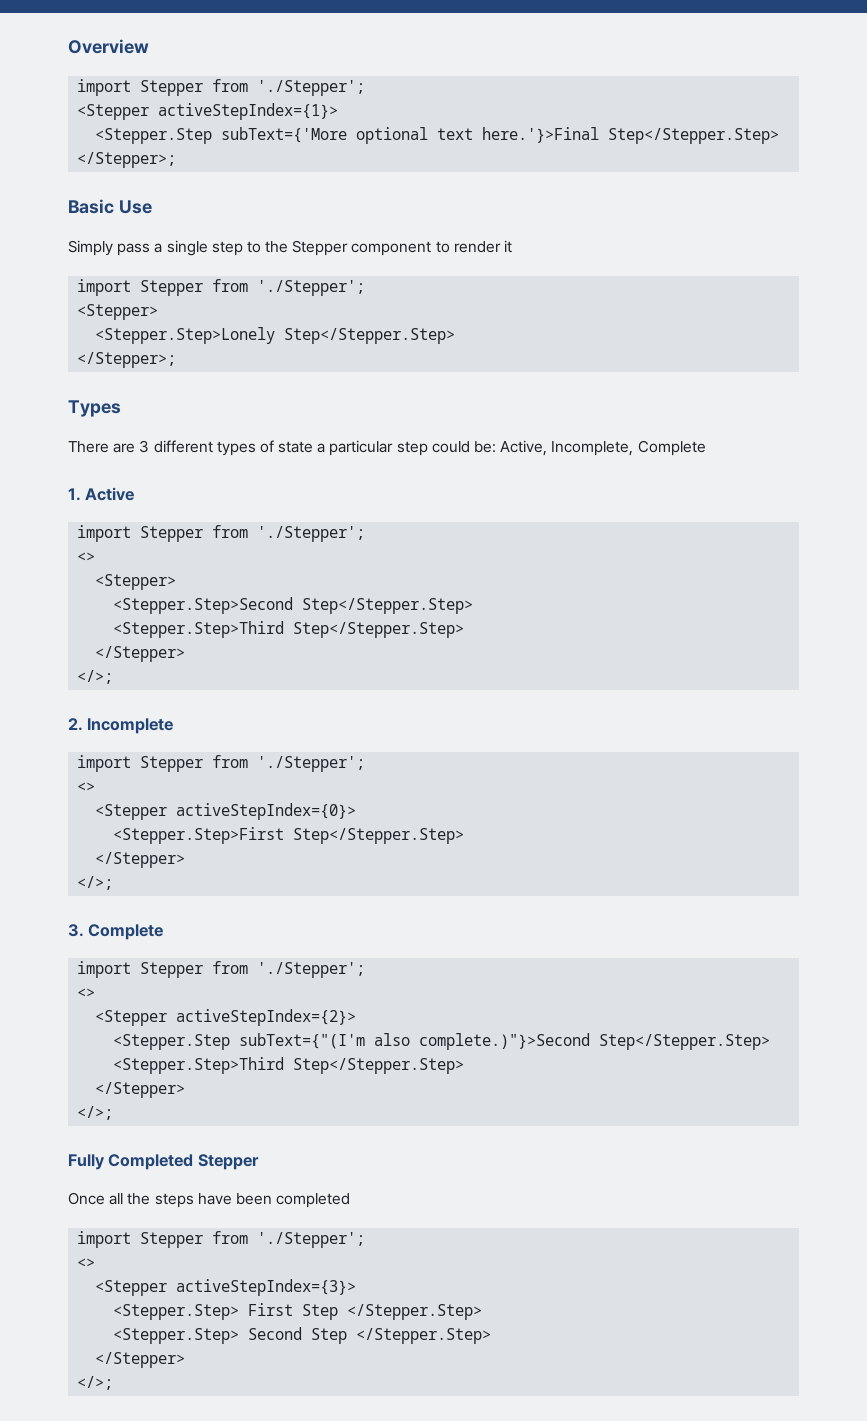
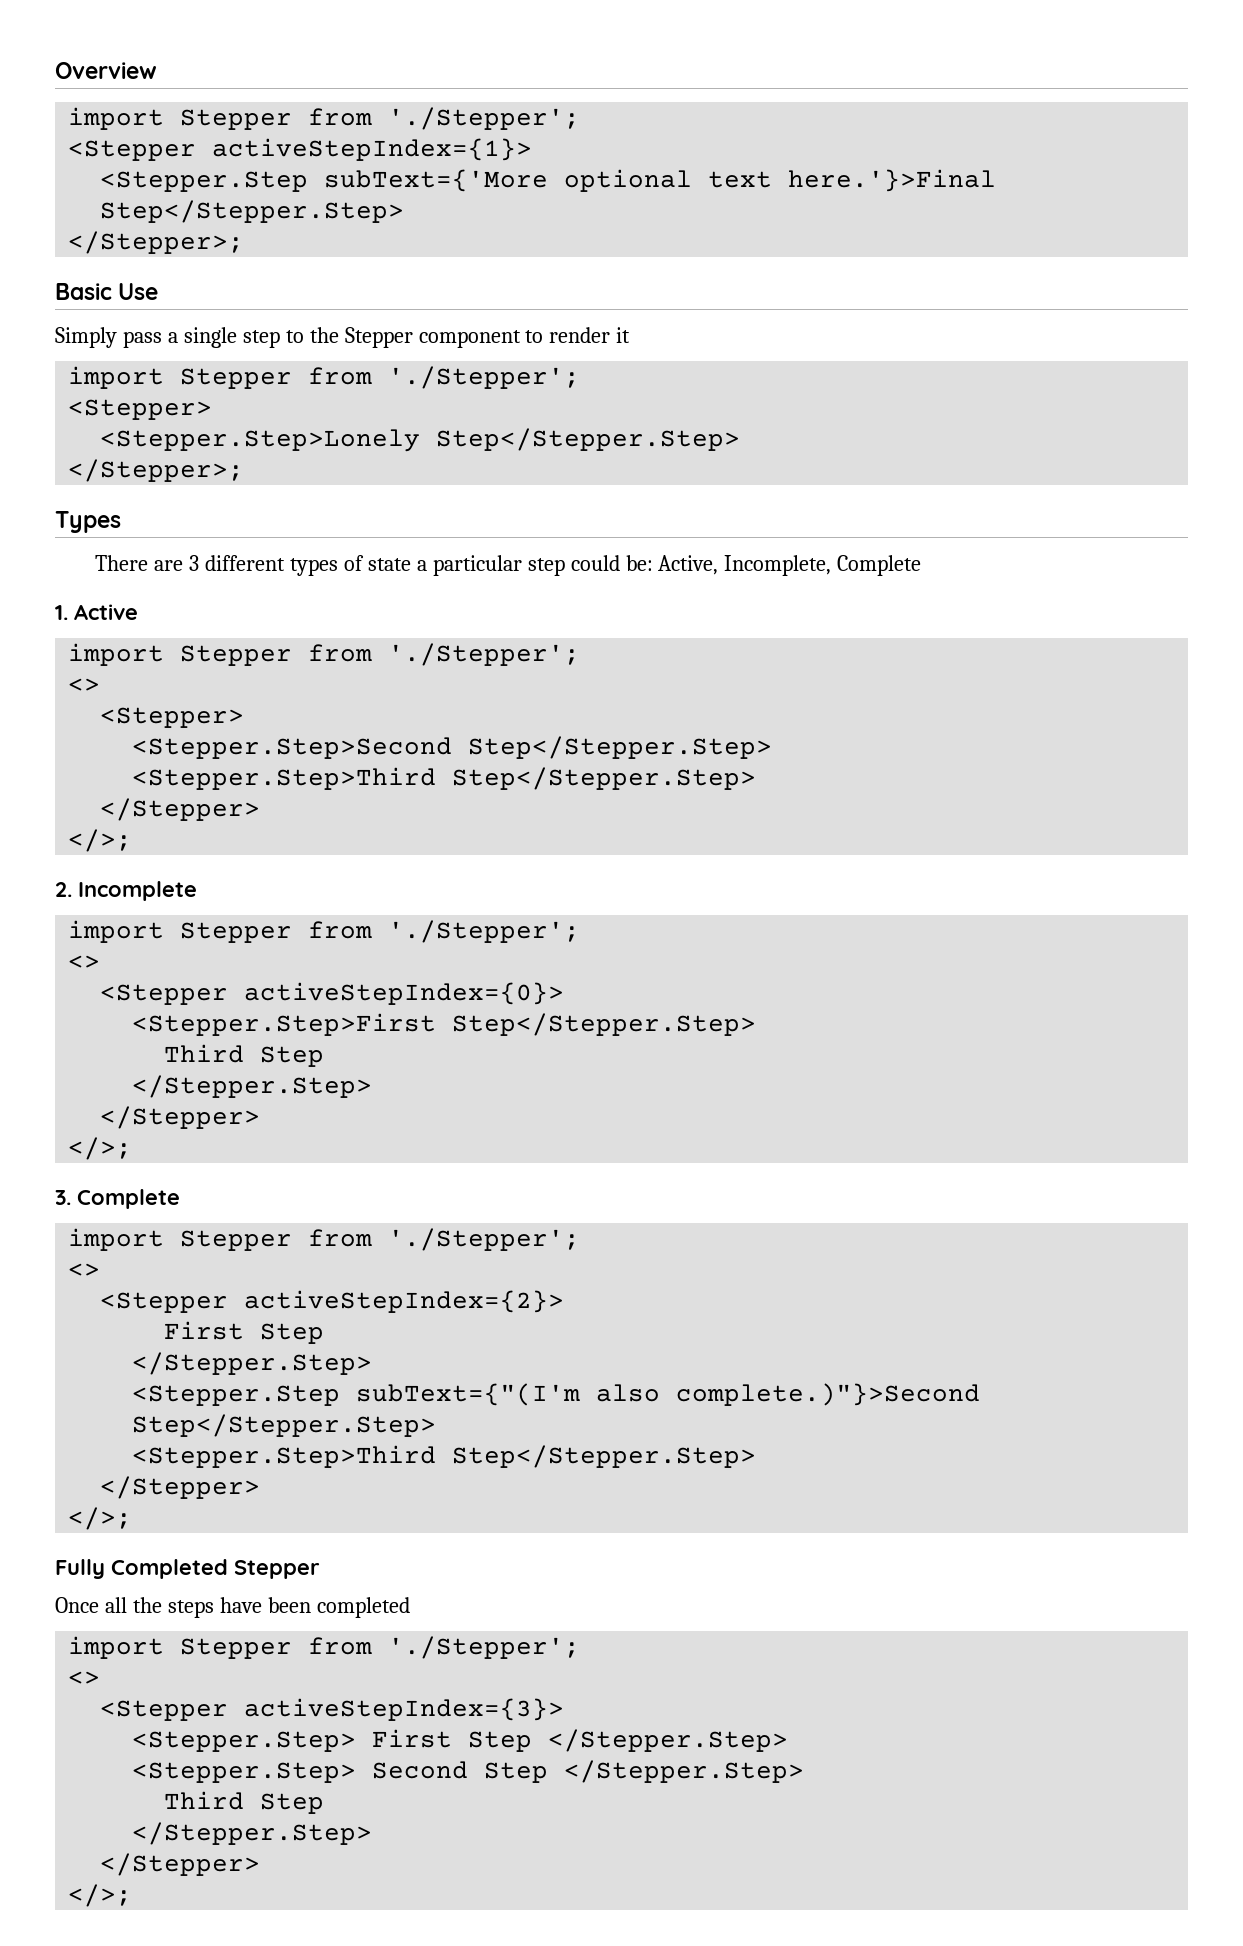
  <Stepper.Step>First Step</Stepper.Step>
+ Third Step
+ </Stepper.Step>
  <Stepper activeStepIndex={2}>
+ First Step
+ </Stepper.Step>
  <Stepper.Step> Second Step </Stepper.Step>
+ Third Step
+ </Stepper.Step>

